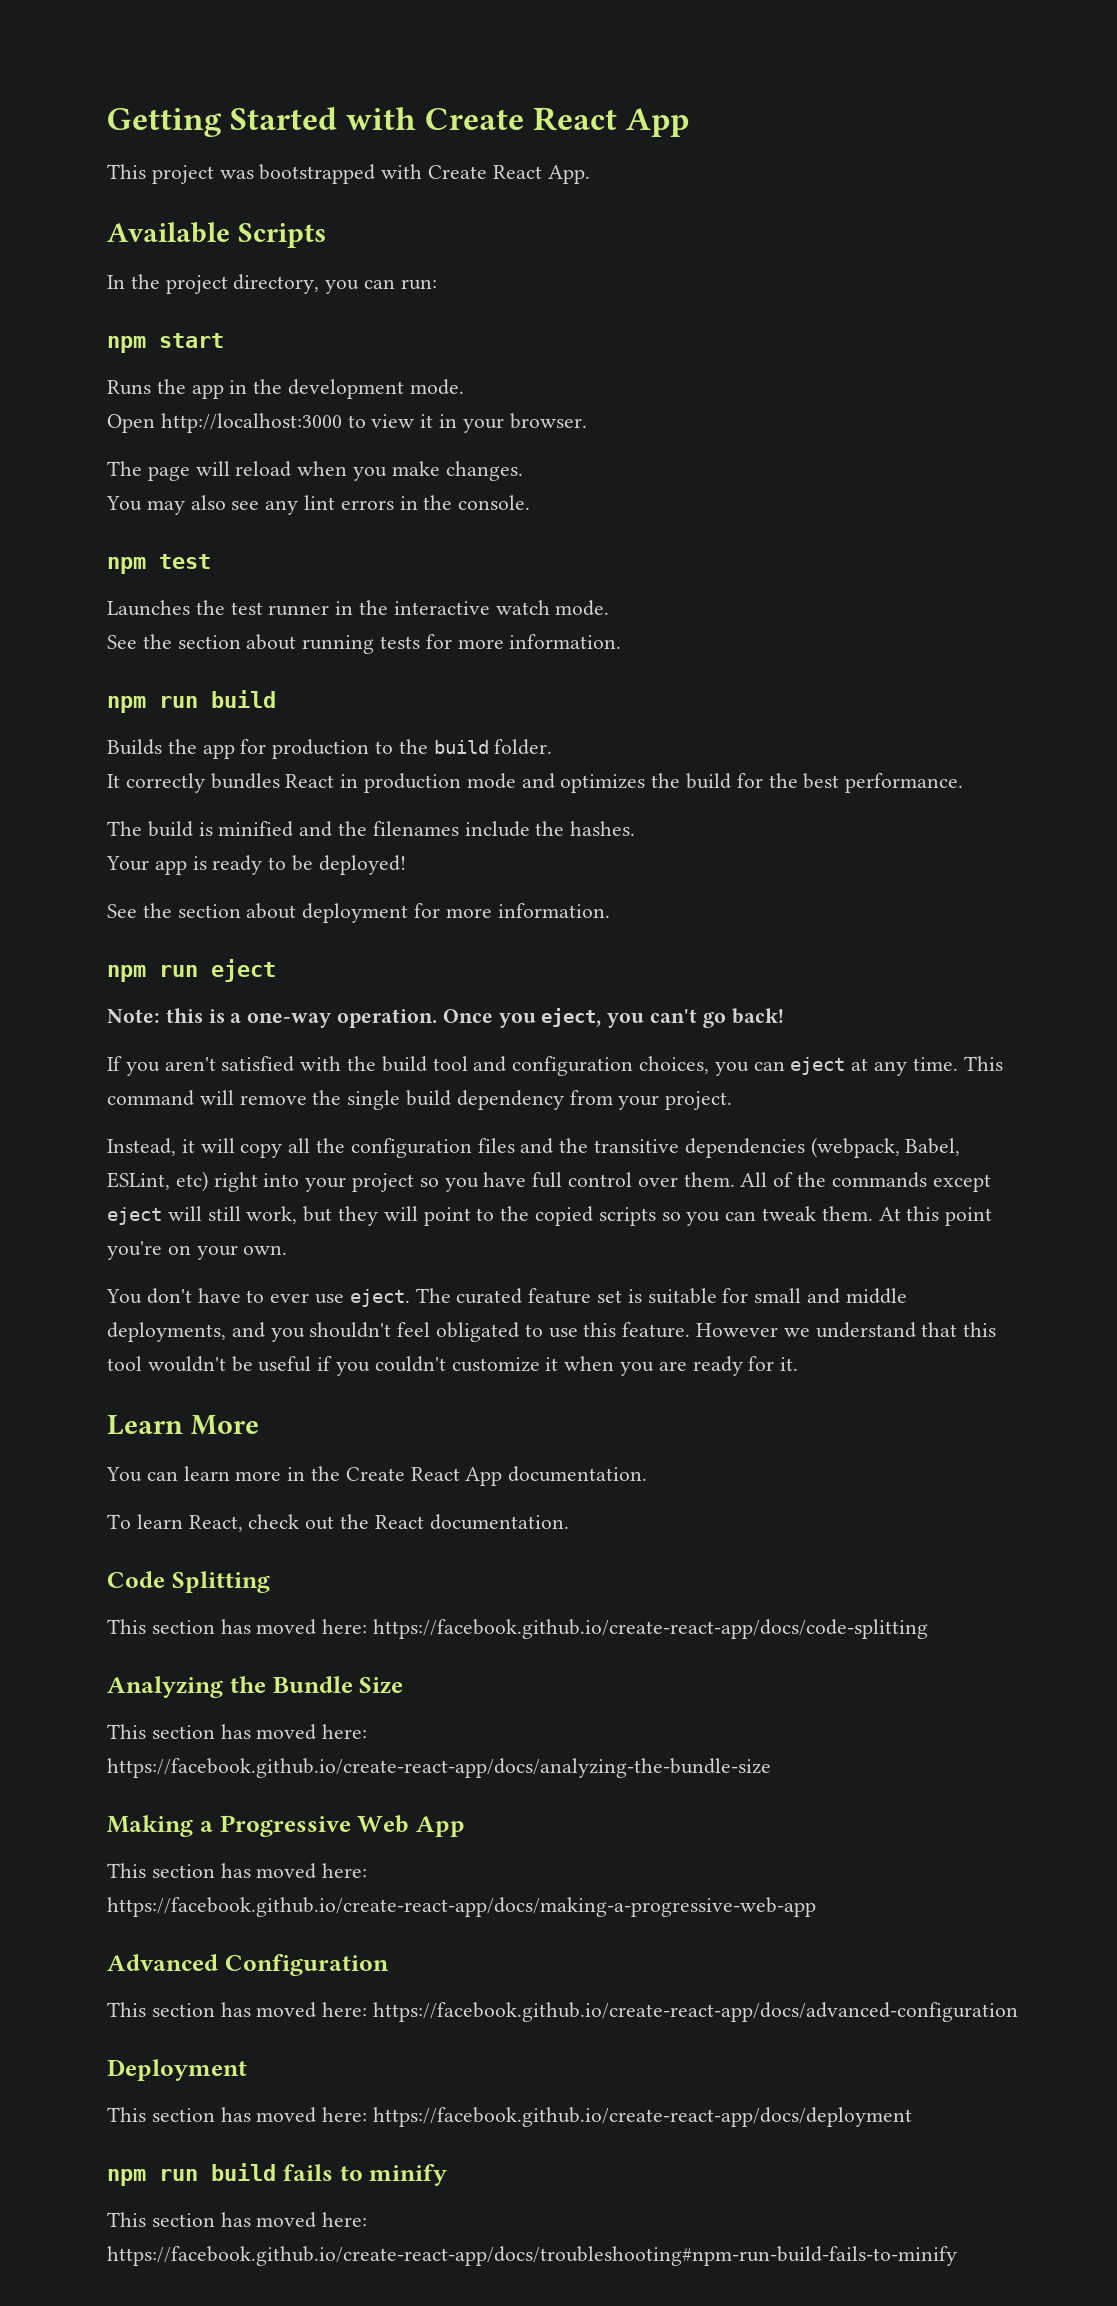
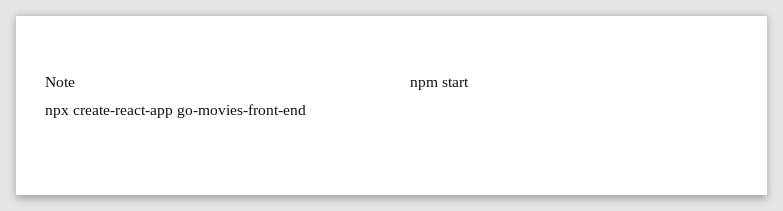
- Getting Started with Create React App
- This project was bootstrapped with Create React App.
- Available Scripts
- In the project directory, you can run:
+ Note
+ npx create-react-app go-movies-front-end
  npm start
- Runs the app in the development mode.
- Open http://localhost:3000 to view it in your browser.
- The page will reload when you make changes.
- You may also see any lint errors in the console.
- npm test
- Launches the test runner in the interactive watch mode.
- See the section about running tests for more information.
- npm run build
- Builds the app for production to the build folder.
- It correctly bundles React in production mode and optimizes the build for the best performance.
- The build is minified and the filenames include the hashes.
- Your app is ready to be deployed!
- See the section about deployment for more information.
- npm run eject
- Note: this is a one-way operation. Once you eject, you can't go back!
- If you aren't satisfied with the build tool and configuration choices, you can eject at any time. This command will remove the single build dependency from your project.
- Instead, it will copy all the configuration files and the transitive dependencies (webpack, Babel, ESLint, etc) right into your project so you have full control over them. All of the commands except eject will still work, but they will point to the copied scripts so you can tweak them. At this point you're on your own.
- You don't have to ever use eject. The curated feature set is suitable for small and middle deployments, and you shouldn't feel obligated to use this feature. However we understand that this tool wouldn't be useful if you couldn't customize it when you are ready for it.
- Learn More
- You can learn more in the Create React App documentation.
- To learn React, check out the React documentation.
- Code Splitting
- This section has moved here: https://facebook.github.io/create-react-app/docs/code-splitting
- Analyzing the Bundle Size
- This section has moved here: https://facebook.github.io/create-react-app/docs/analyzing-the-bundle-size
- Making a Progressive Web App
- This section has moved here: https://facebook.github.io/create-react-app/docs/making-a-progressive-web-app
- Advanced Configuration
- This section has moved here: https://facebook.github.io/create-react-app/docs/advanced-configuration
- Deployment
- This section has moved here: https://facebook.github.io/create-react-app/docs/deployment
- npm run build fails to minify
- This section has moved here: https://facebook.github.io/create-react-app/docs/troubleshooting#npm-run-build-fails-to-minify

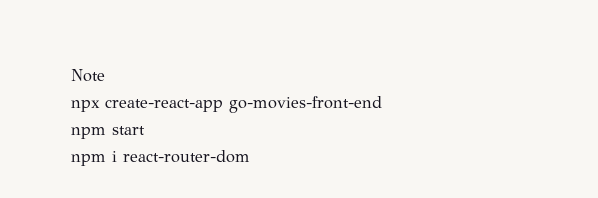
+ npm i react-router-dom

